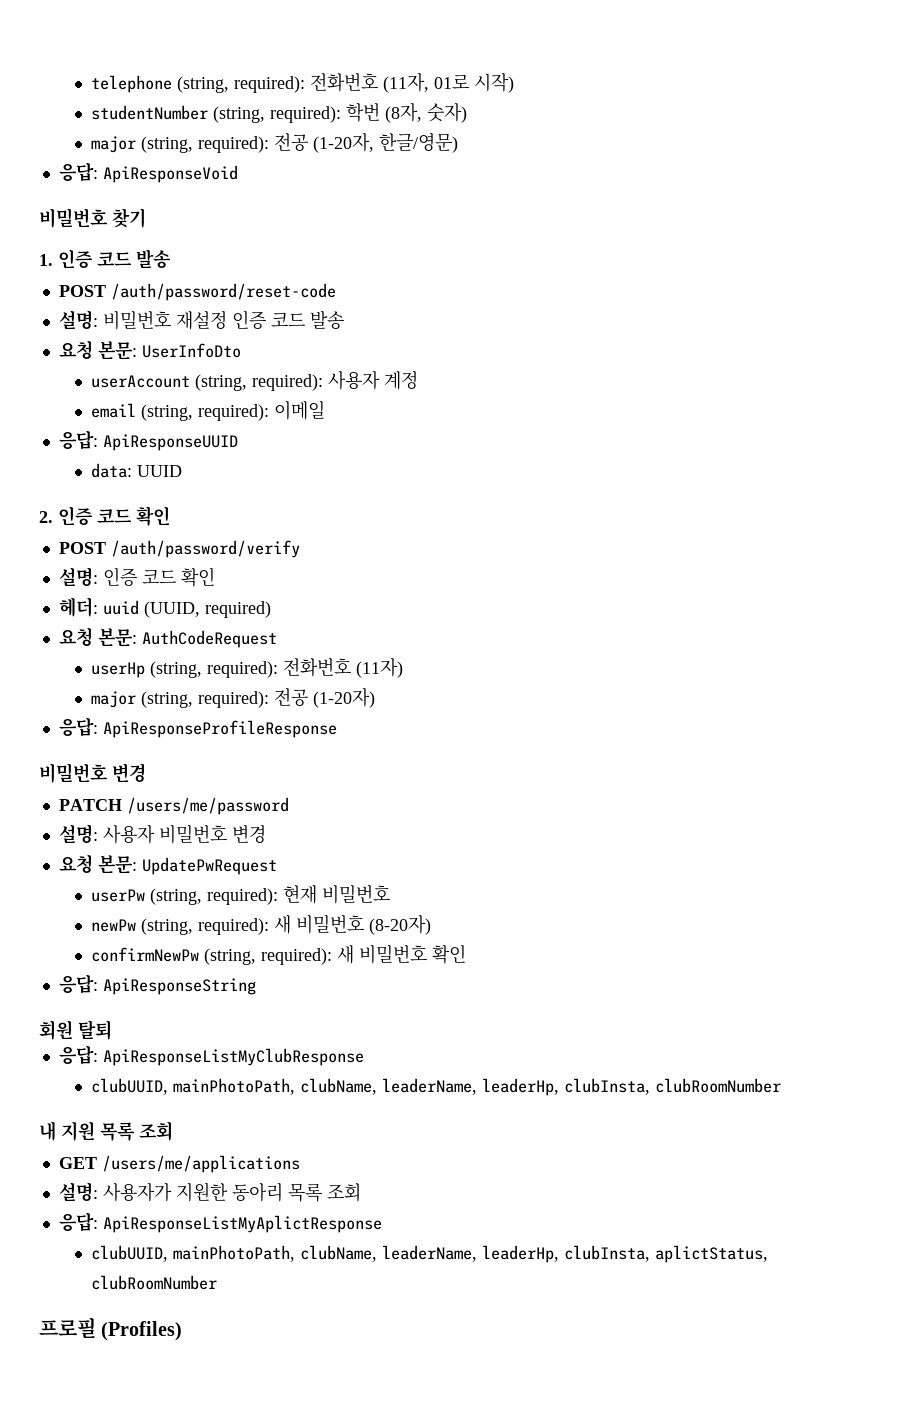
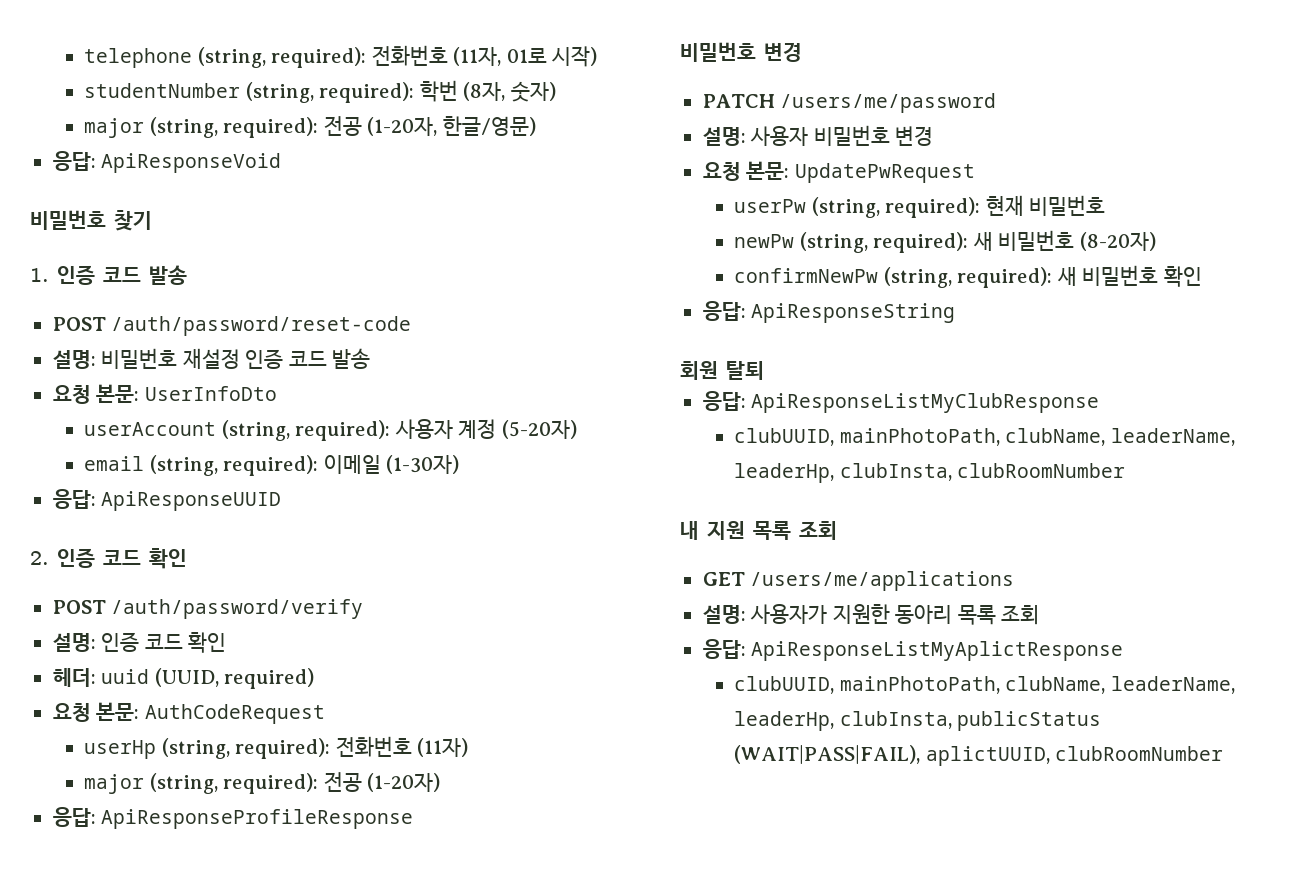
- userAccount (string, required): 사용자 계정
+ userAccount (string, required): 사용자 계정 (5-20자)
- email (string, required): 이메일
+ email (string, required): 이메일 (1-30자)
- data: UUID
- clubUUID, mainPhotoPath, clubName, leaderName, leaderHp, clubInsta, aplictStatus, clubRoomNumber
- 프로필 (Profiles)
+ clubUUID, mainPhotoPath, clubName, leaderName, leaderHp, clubInsta, publicStatus (WAIT|PASS|FAIL), aplictUUID, clubRoomNumber

